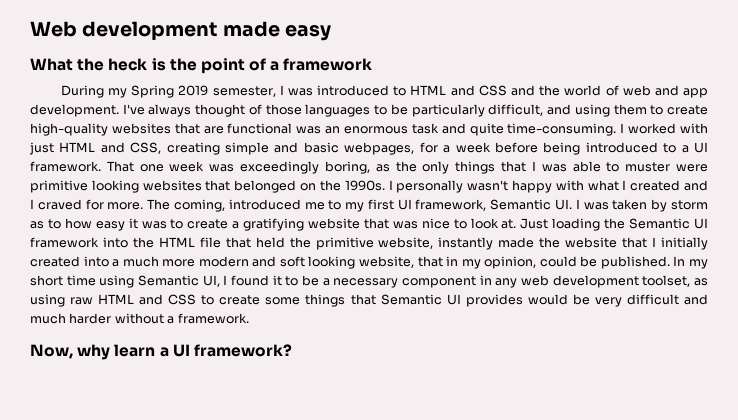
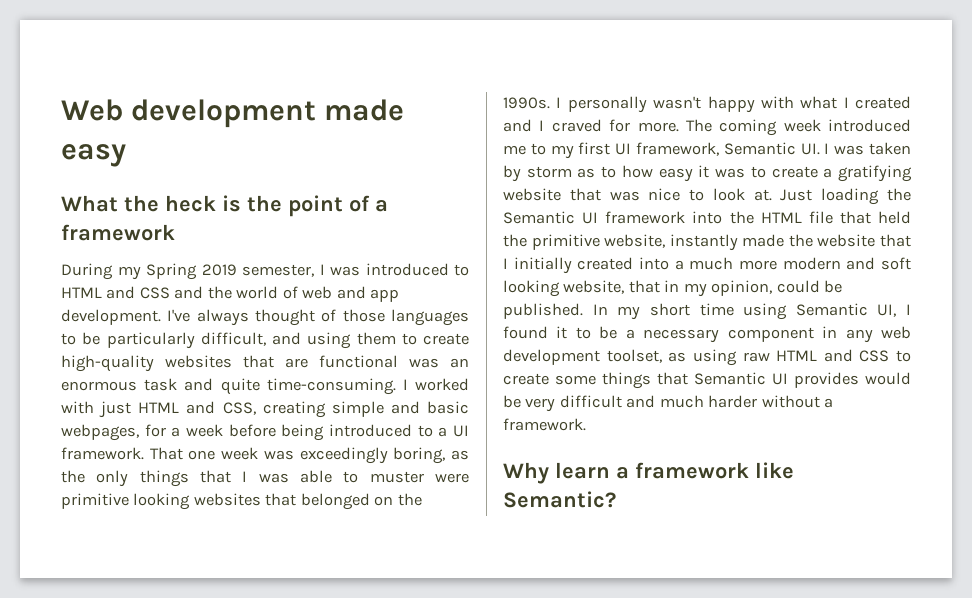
- The coming, introduced me to my first UI framework, Semantic UI. I was taken by storm as to how easy it was to create a gratifying website that was nice to look at.
+ The coming week introduced me to my first UI framework, Semantic UI. I was taken by storm as to how easy it was to create a gratifying website that was nice to look at.
- Now, why learn a UI framework?
+ Why learn a framework like Semantic?

